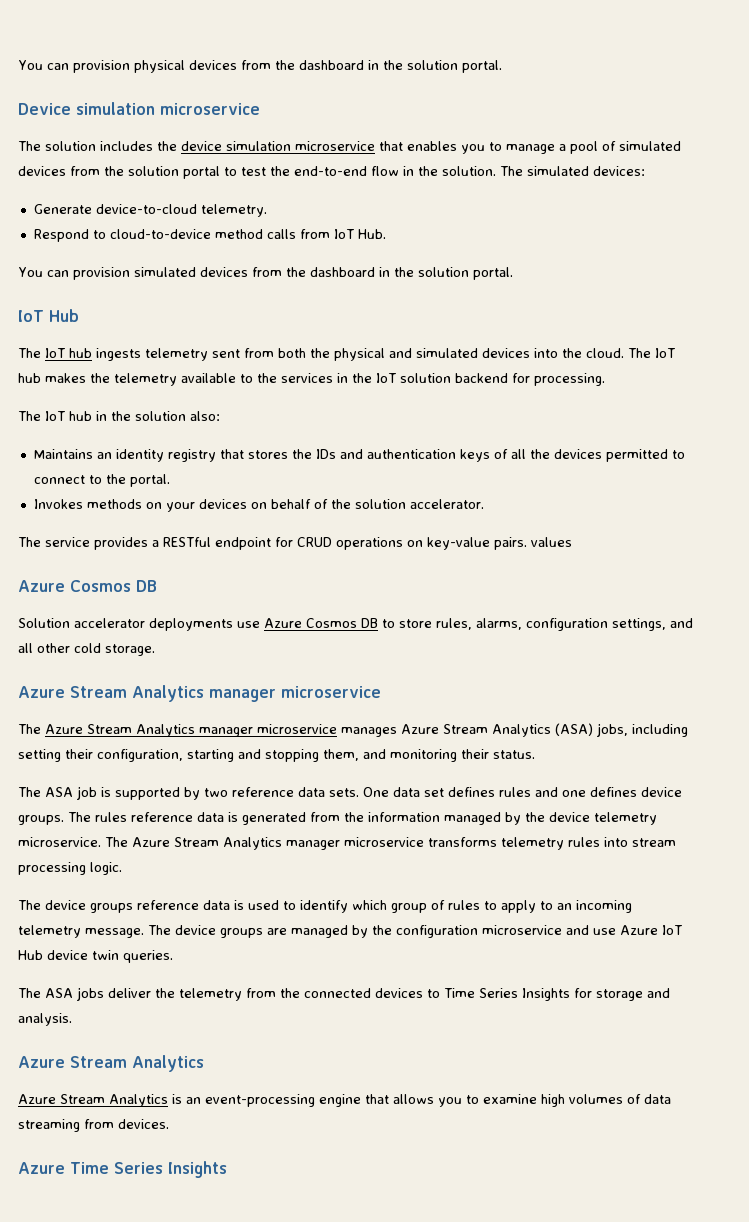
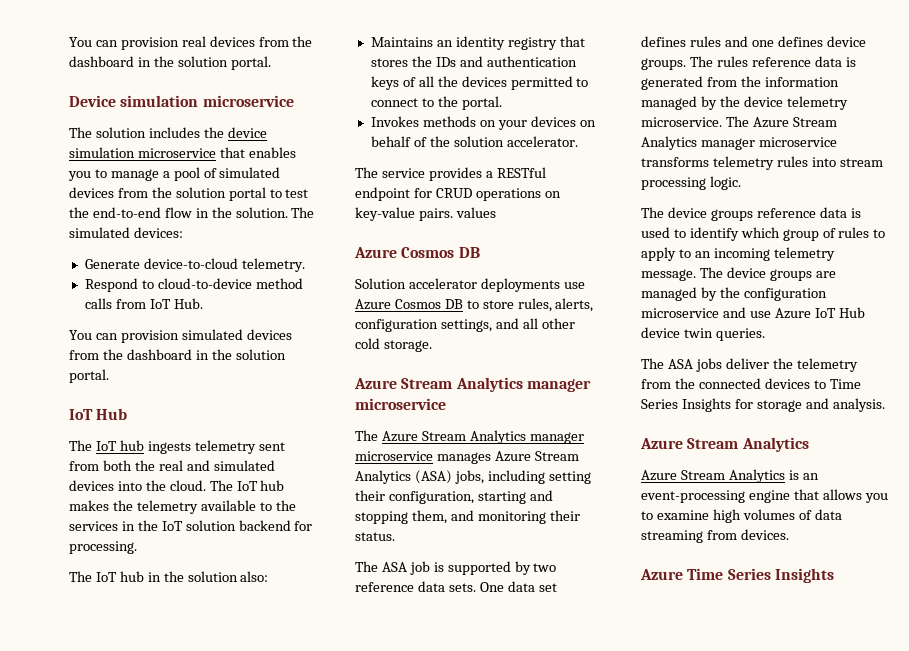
- You can provision physical devices from the dashboard in the solution portal.
+ You can provision real devices from the dashboard in the solution portal.
- The IoT hub ingests telemetry sent from both the physical and simulated devices into the cloud.
+ The IoT hub ingests telemetry sent from both the real and simulated devices into the cloud.
- Solution accelerator deployments use Azure Cosmos DB to store rules, alarms, configuration settings, and all other cold storage.
+ Solution accelerator deployments use Azure Cosmos DB to store rules, alerts, configuration settings, and all other cold storage.

